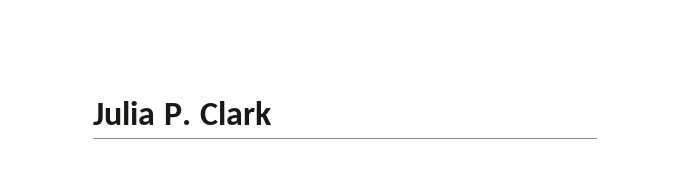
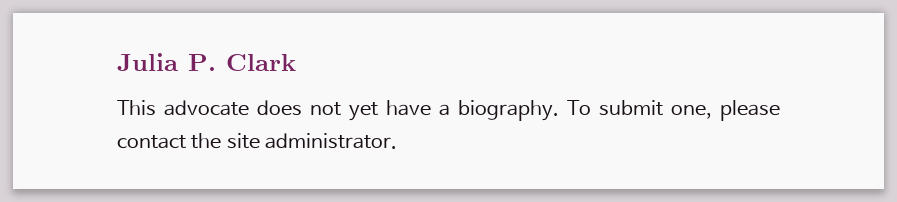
+ This advocate does not yet have a biography. To submit one, please contact the site administrator.

